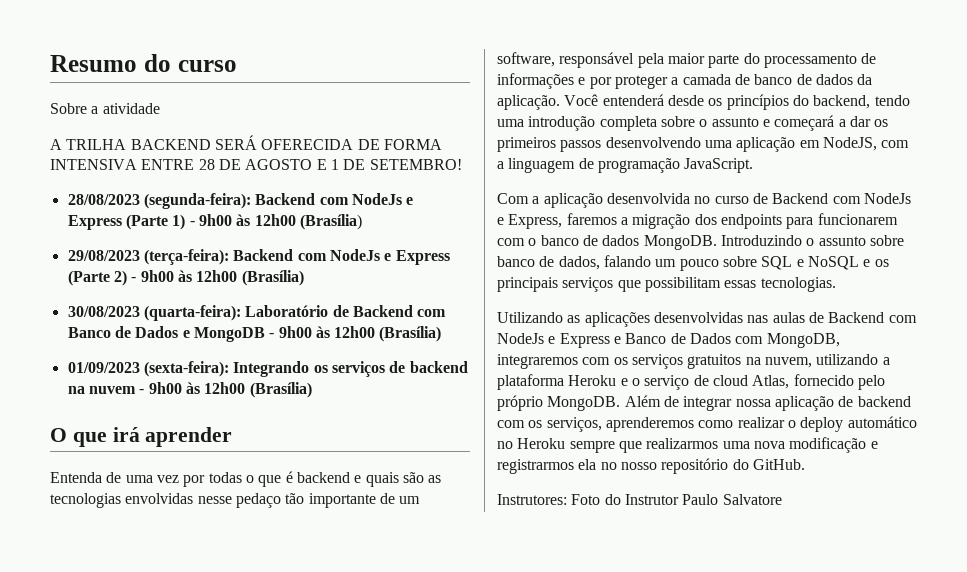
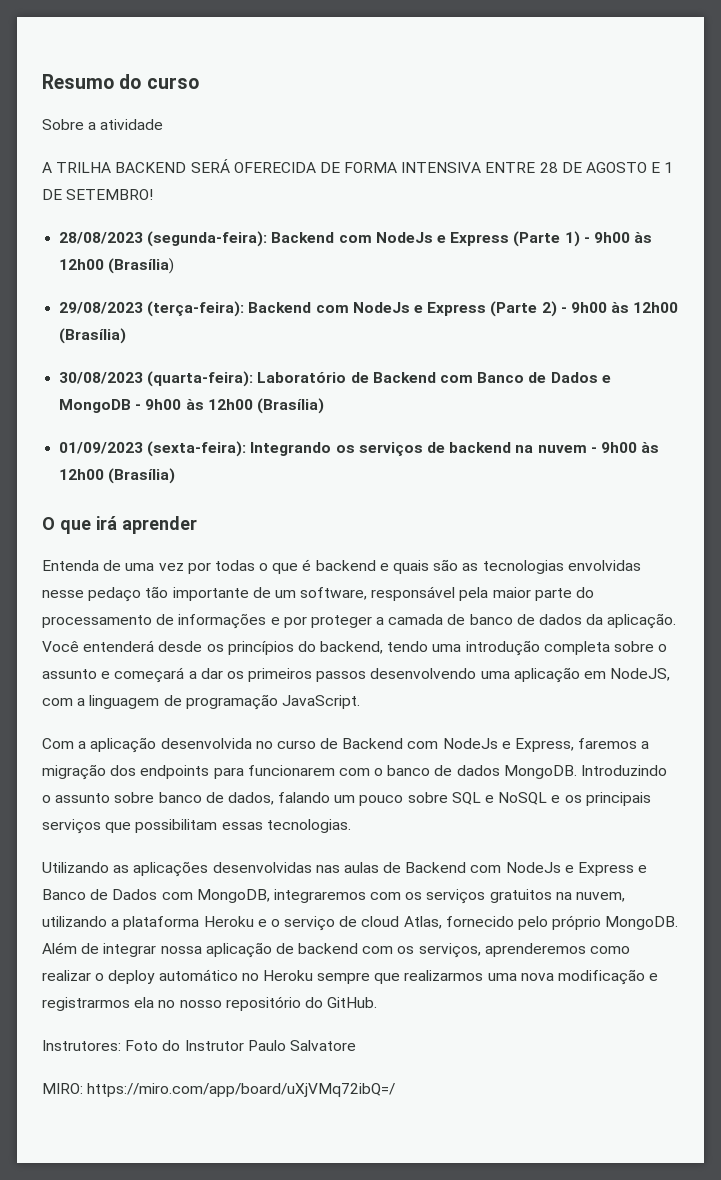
+ MIRO: https://miro.com/app/board/uXjVMq72ibQ=/

